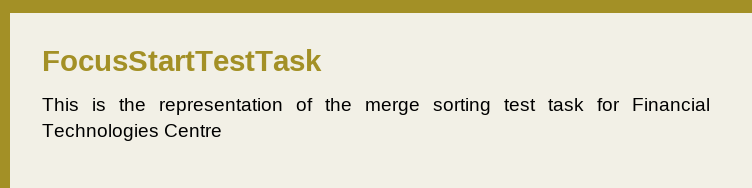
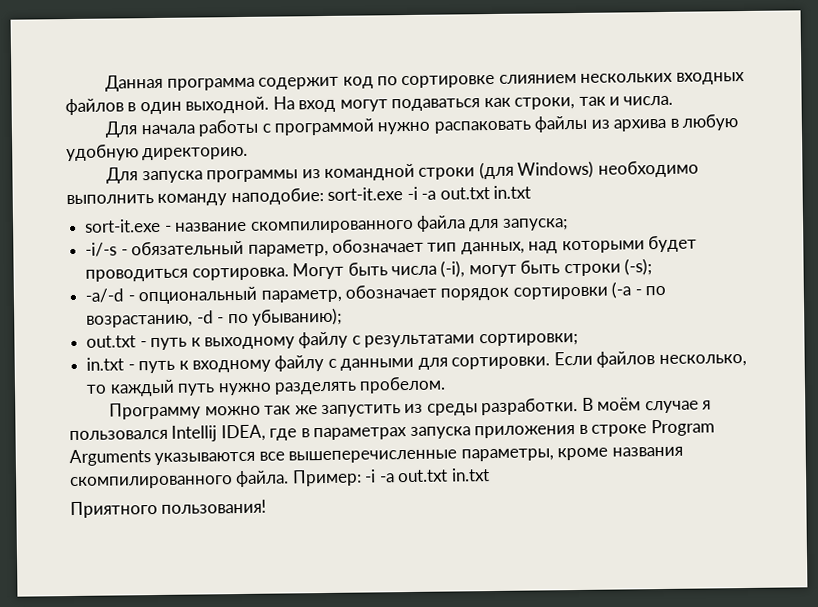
- FocusStartTestTask
- This is the representation of the merge sorting test task for Financial Technologies Centre
+ Данная программа содержит код по сортировке слиянием нескольких входных файлов в один выходной. На вход могут подаваться как строки, так и числа.
+ Для начала работы с программой нужно распаковать файлы из архива в любую удобную директорию.
+ Для запуска программы из командной строки (для Windows) необходимо выполнить команду наподобие: sort-it.exe -i -a out.txt in.txt
+ sort-it.exe - название скомпилированного файла для запуска;
+ -i/-s - обязательный параметр, обозначает тип данных, над которыми будет проводиться сортировка. Могут быть числа (-i), могут быть строки (-s);
+ -a/-d - опциональный параметр, обозначает порядок сортировки (-a - по возрастанию, -d - по убыванию);
+ out.txt - путь к выходному файлу с результатами сортировки;
+ in.txt - путь к входному файлу с данными для сортировки. Если файлов несколько, то каждый путь нужно разделять пробелом.
+ Программу можно так же запустить из среды разработки. В моём случае я пользовался Intellij IDEA, где в параметрах запуска приложения в строке Program Arguments указываются все вышеперечисленные параметры, кроме названия скомпилированного файла. Пример: -i -a out.txt in.txt
+ Приятного пользования!

